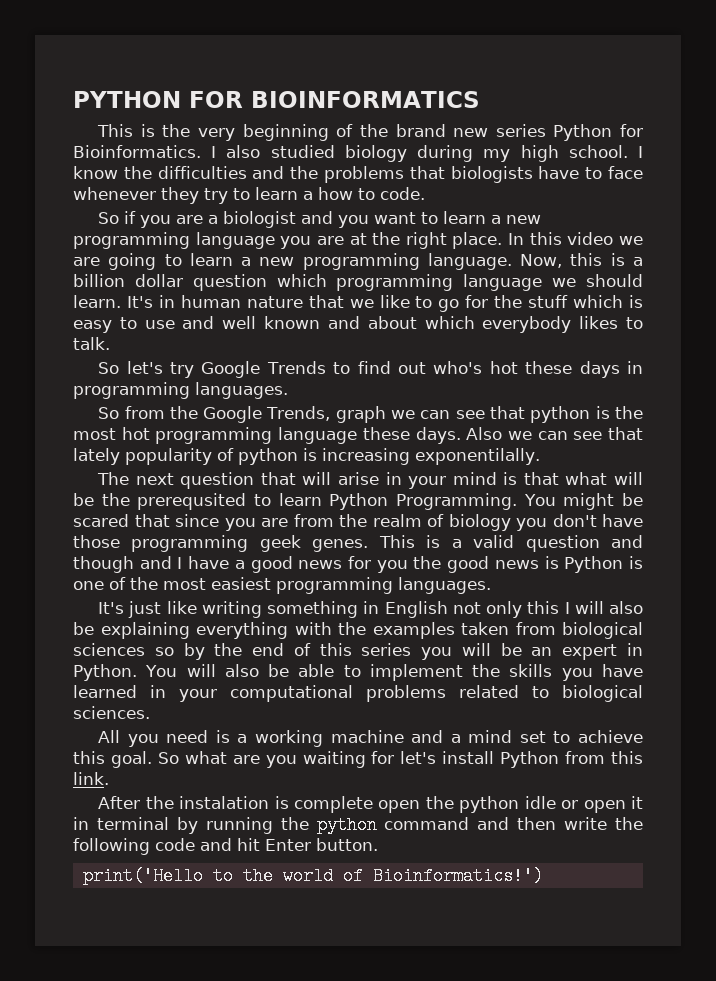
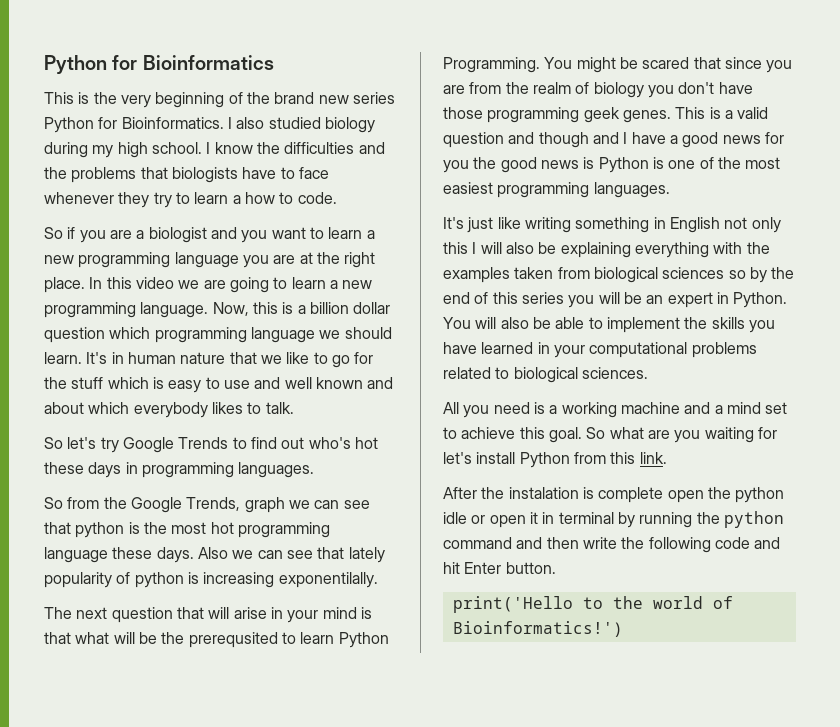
- PYTHON FOR BIOINFORMATICS
+ Python for Bioinformatics

